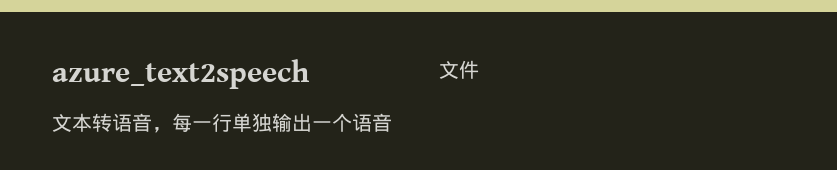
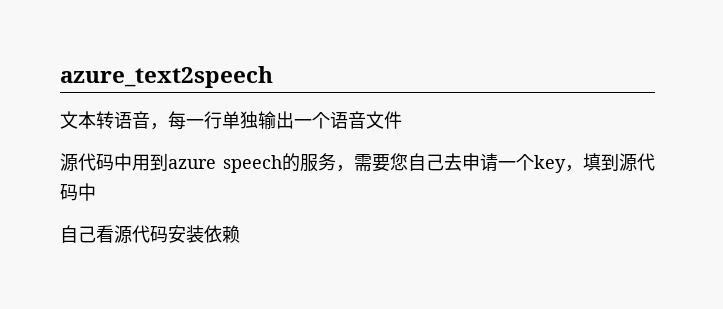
+ 源代码中用到azure speech的服务，需要您自己去申请一个key，填到源代码中
+ 自己看源代码安装依赖

